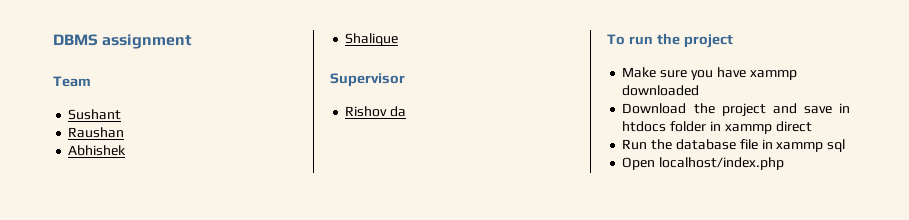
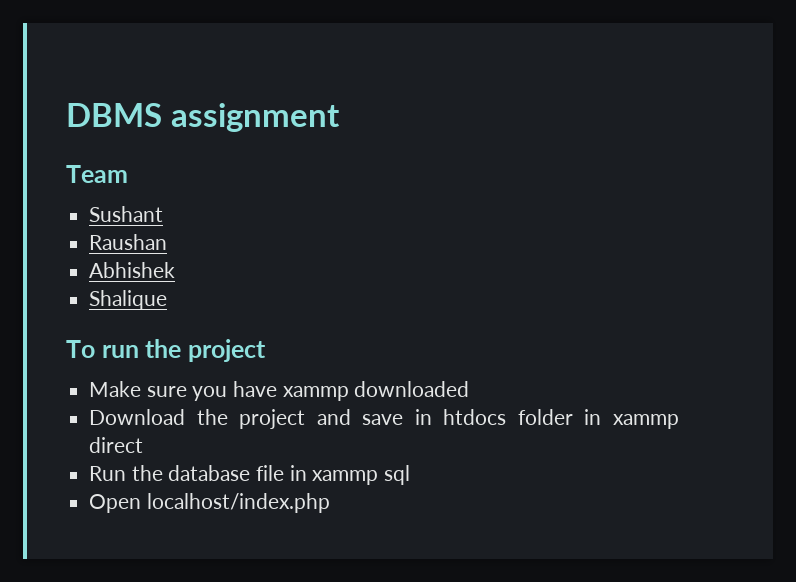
- Supervisor
- Rishov da

